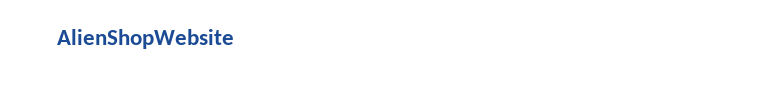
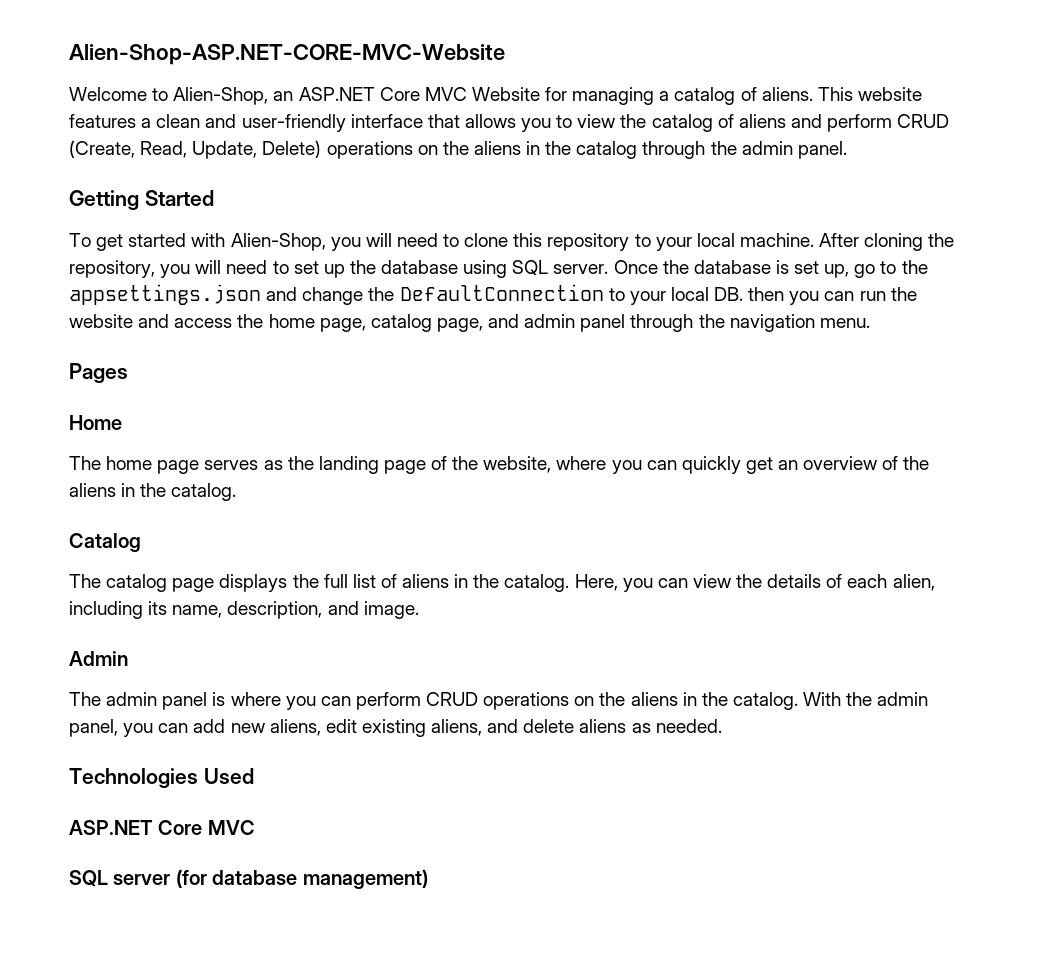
- AlienShopWebsite
+ Alien-Shop-ASP.NET-CORE-MVC-Website
+ Welcome to Alien-Shop, an ASP.NET Core MVC Website for managing a catalog of aliens. This website features a clean and user-friendly interface that allows you to view the catalog of aliens and perform CRUD (Create, Read, Update, Delete) operations on the aliens in the catalog through the admin panel.
+ Getting Started
+ To get started with Alien-Shop, you will need to clone this repository to your local machine. After cloning the repository, you will need to set up the database using SQL server. Once the database is set up, go to the appsettings.json and change the DefaultConnection to your local DB. then you can run the website and access the home page, catalog page, and admin panel through the navigation menu.
+ Pages
+ Home
+ The home page serves as the landing page of the website, where you can quickly get an overview of the aliens in the catalog.
+ Catalog
+ The catalog page displays the full list of aliens in the catalog. Here, you can view the details of each alien, including its name, description, and image.
+ Admin
+ The admin panel is where you can perform CRUD operations on the aliens in the catalog. With the admin panel, you can add new aliens, edit existing aliens, and delete aliens as needed.
+ Technologies Used
+ ASP.NET Core MVC
+ SQL server (for database management)

